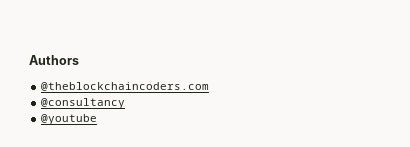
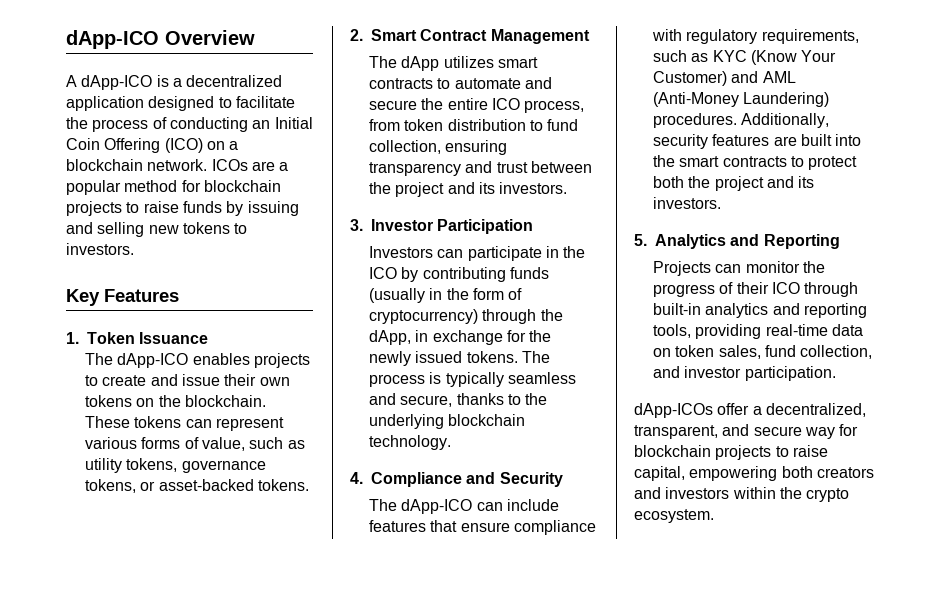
- Authors
- @theblockchaincoders.com
- @consultancy
- @youtube
+ dApp-ICO Overview
+ A dApp-ICO is a decentralized application designed to facilitate the process of conducting an Initial Coin Offering (ICO) on a blockchain network. ICOs are a popular method for blockchain projects to raise funds by issuing and selling new tokens to investors.
+ Key Features
+ 1. Token Issuance
+ The dApp-ICO enables projects to create and issue their own tokens on the blockchain. These tokens can represent various forms of value, such as utility tokens, governance tokens, or asset-backed tokens.
+ 2. Smart Contract Management
+ The dApp utilizes smart contracts to automate and secure the entire ICO process, from token distribution to fund collection, ensuring transparency and trust between the project and its investors.
+ 3. Investor Participation
+ Investors can participate in the ICO by contributing funds (usually in the form of cryptocurrency) through the dApp, in exchange for the newly issued tokens. The process is typically seamless and secure, thanks to the underlying blockchain technology.
+ 4. Compliance and Security
+ The dApp-ICO can include features that ensure compliance with regulatory requirements, such as KYC (Know Your Customer) and AML (Anti-Money Laundering) procedures. Additionally, security features are built into the smart contracts to protect both the project and its investors.
+ 5. Analytics and Reporting
+ Projects can monitor the progress of their ICO through built-in analytics and reporting tools, providing real-time data on token sales, fund collection, and investor participation.
+ dApp-ICOs offer a decentralized, transparent, and secure way for blockchain projects to raise capital, empowering both creators and investors within the crypto ecosystem.

